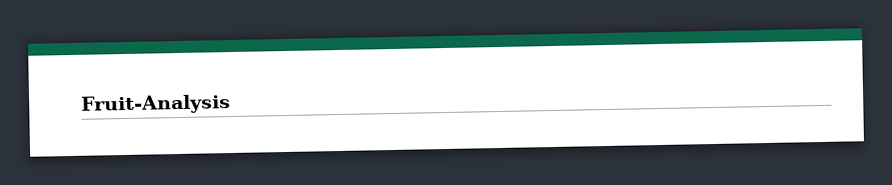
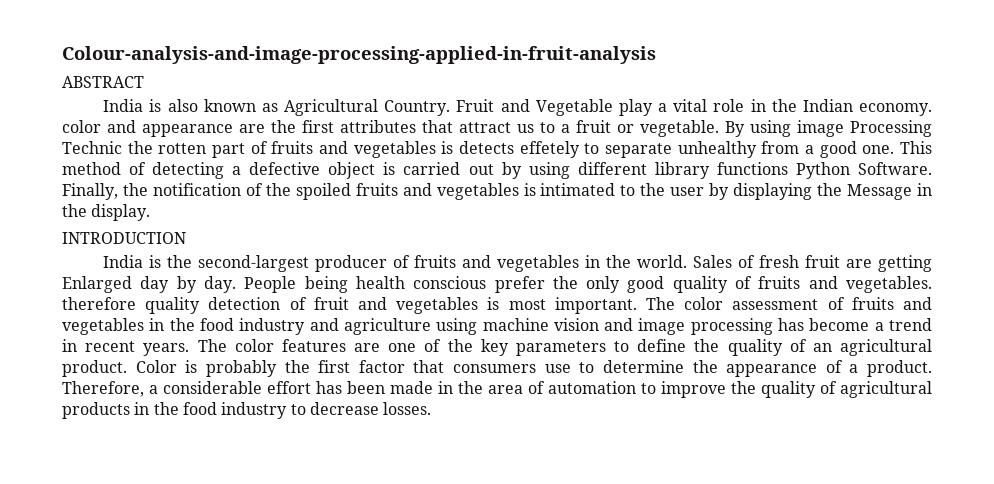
- Fruit-Analysis
+ Colour-analysis-and-image-processing-applied-in-fruit-analysis
+ ABSTRACT
+ India is also known as Agricultural Country. Fruit and Vegetable play a vital role in the Indian economy. color and appearance are the first attributes that attract us to a fruit or vegetable. By using image Processing Technic the rotten part of fruits and vegetables is detects effetely to separate unhealthy from a good one. This method of detecting a defective object is carried out by using different library functions Python Software. Finally, the notification of the spoiled fruits and vegetables is intimated to the user by displaying the Message in the display.
+ INTRODUCTION
+ India is the second-largest producer of fruits and vegetables in the world. Sales of fresh fruit are getting Enlarged day by day. People being health conscious prefer the only good quality of fruits and vegetables. therefore quality detection of fruit and vegetables is most important. The color assessment of fruits and vegetables in the food industry and agriculture using machine vision and image processing has become a trend in recent years. The color features are one of the key parameters to define the quality of an agricultural product. Color is probably the first factor that consumers use to determine the appearance of a product. Therefore, a considerable effort has been made in the area of automation to improve the quality of agricultural products in the food industry to decrease losses.

